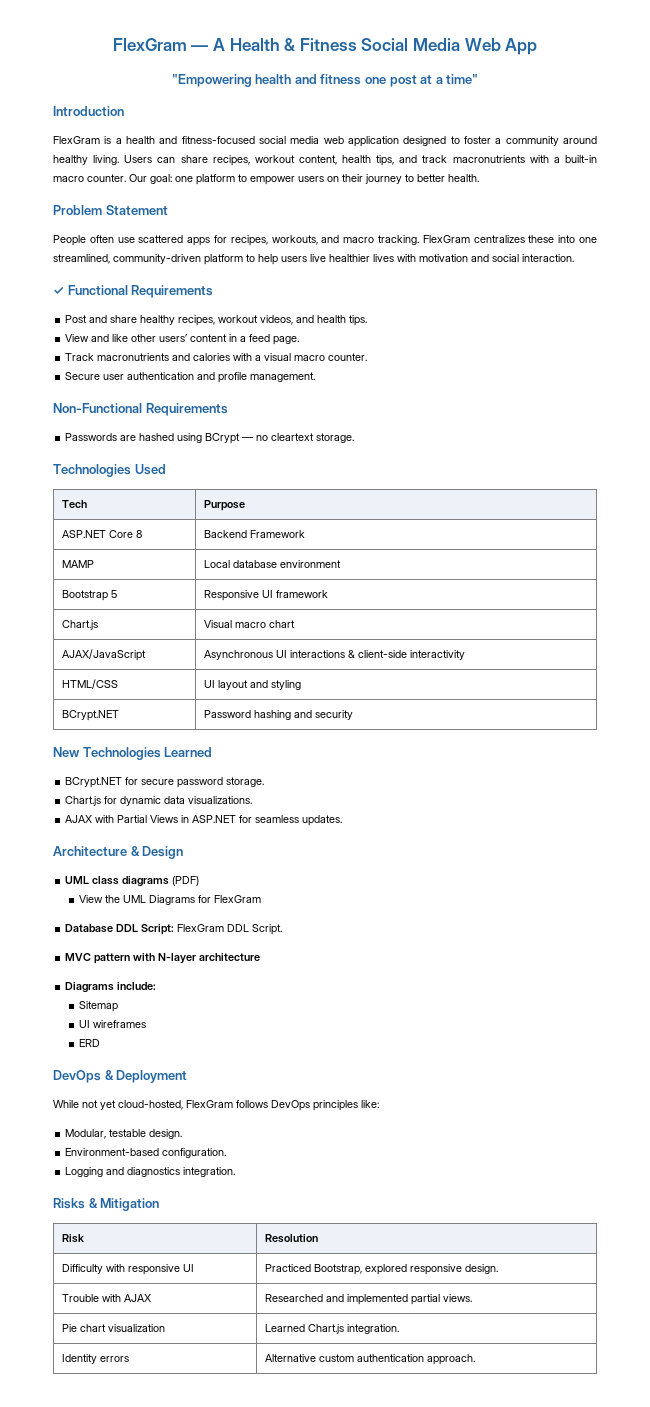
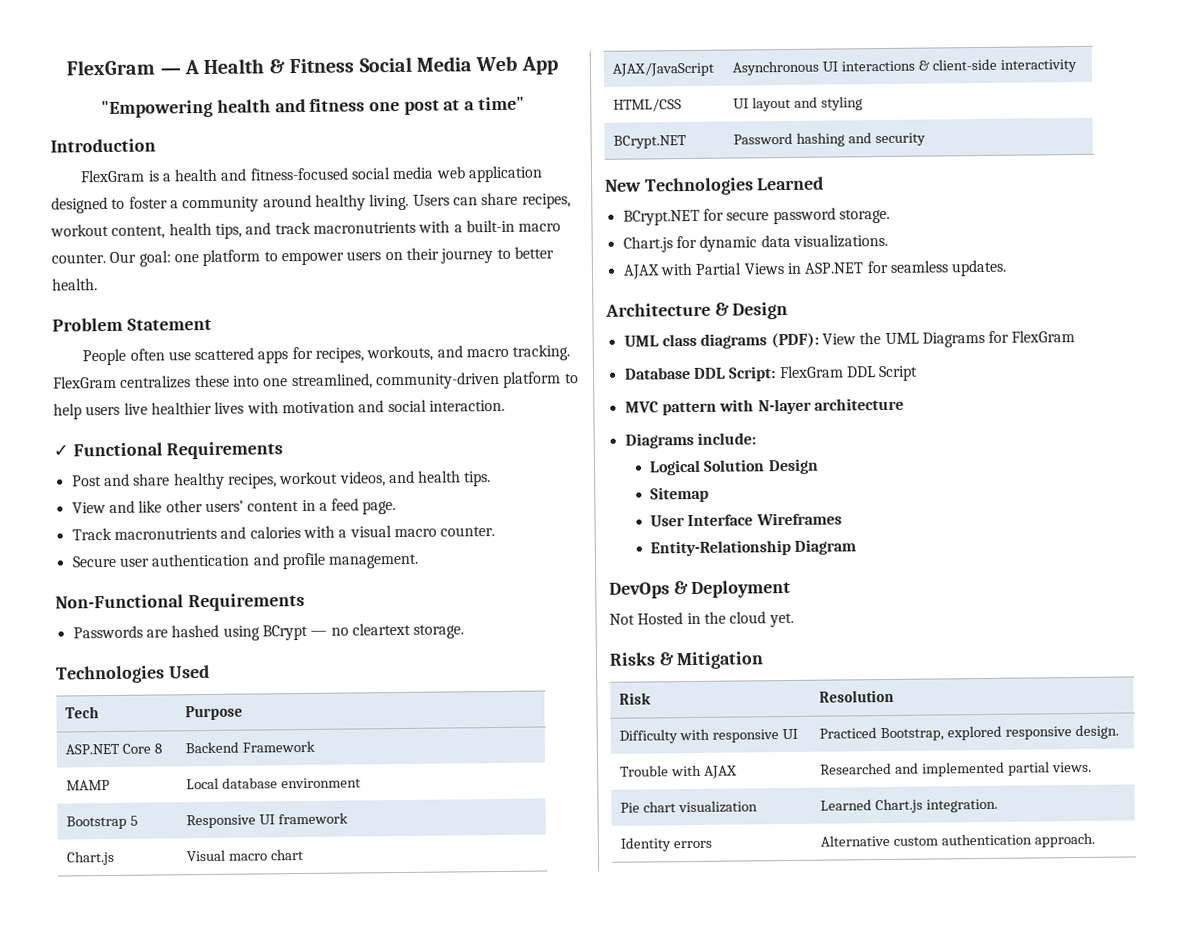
- UML class diagrams (PDF)
- View the UML Diagrams for FlexGram
+ UML class diagrams (PDF): View the UML Diagrams for FlexGram
- Database DDL Script: FlexGram DDL Script.
+ Database DDL Script: FlexGram DDL Script
+ Logical Solution Design
  Sitemap
- UI wireframes
- ERD
+ User Interface Wireframes
+ Entity-Relationship Diagram
  DevOps & Deployment
- While not yet cloud-hosted, FlexGram follows DevOps principles like:
- Modular, testable design.
- Environment-based configuration.
- Logging and diagnostics integration.
+ Not Hosted in the cloud yet.

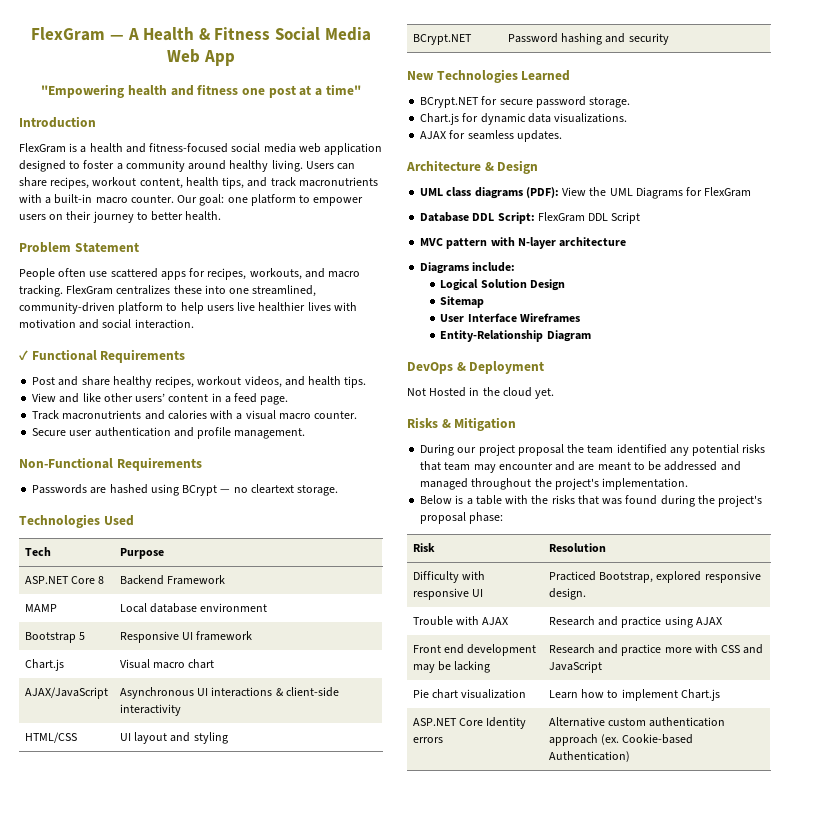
- AJAX with Partial Views in ASP.NET for seamless updates.
+ AJAX for seamless updates.
+ During our project proposal the team identified any potential risks that team may encounter and are meant to be addressed and managed throughout the project's implementation.
+ Below is a table with the risks that was found during the project's proposal phase:
- Trouble with AJAX | Researched and implemented partial views.
+ Trouble with AJAX | Research and practice using AJAX
+ Front end development may be lacking | Research and practice more with CSS and JavaScript
- Pie chart visualization | Learned Chart.js integration.
- Identity errors | Alternative custom authentication approach.
+ Pie chart visualization | Learn how to implement Chart.js
+ ASP.NET Core Identity errors | Alternative custom authentication approach (ex. Cookie-based Authentication)

